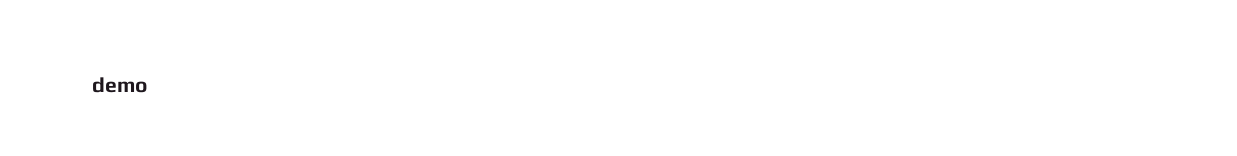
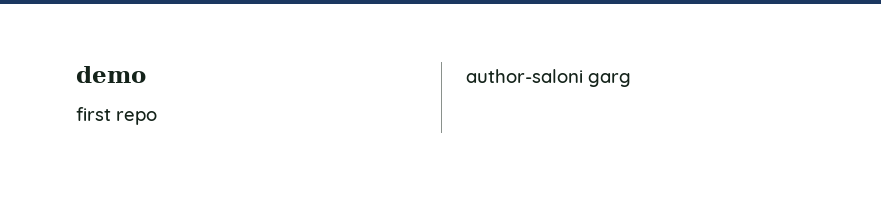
+ first repo
+ author-saloni garg

